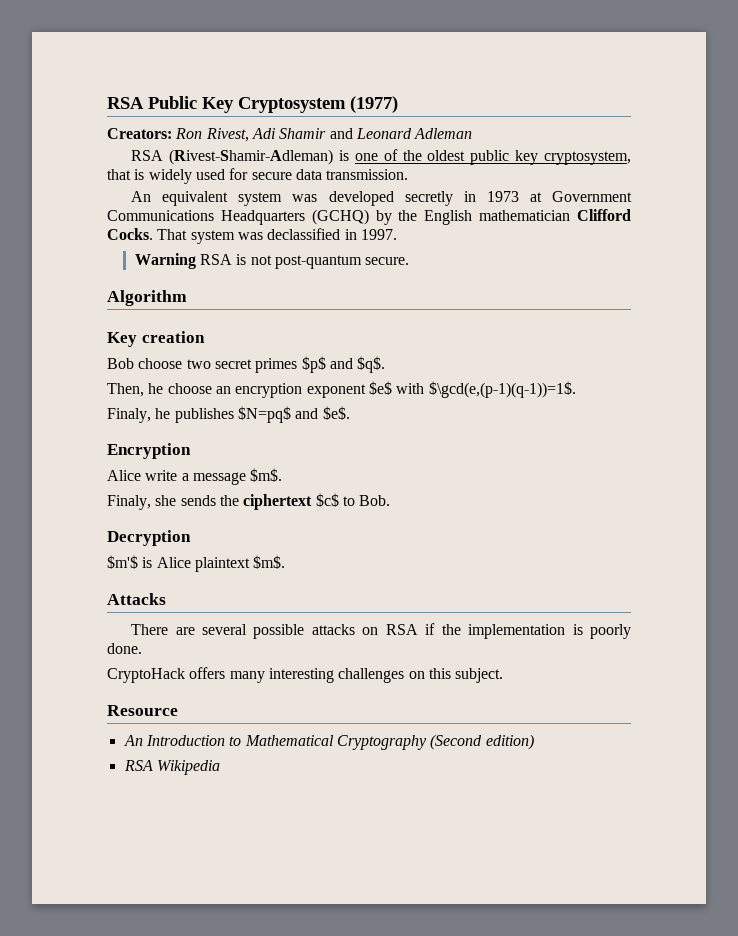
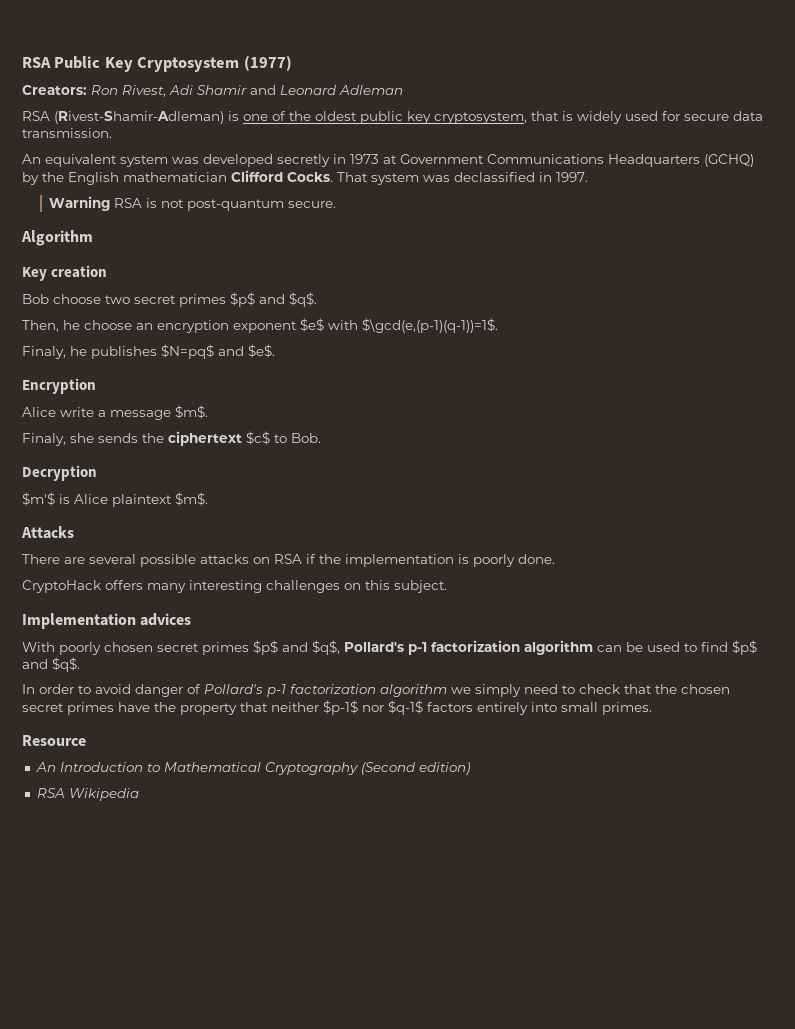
+ Implementation advices
+ With poorly chosen secret primes $p$ and $q$, Pollard's p-1 factorization algorithm can be used to find $p$ and $q$.
+ In order to avoid danger of Pollard's p-1 factorization algorithm we simply need to check that the chosen secret primes have the property that neither $p-1$ nor $q-1$ factors entirely into small primes.

